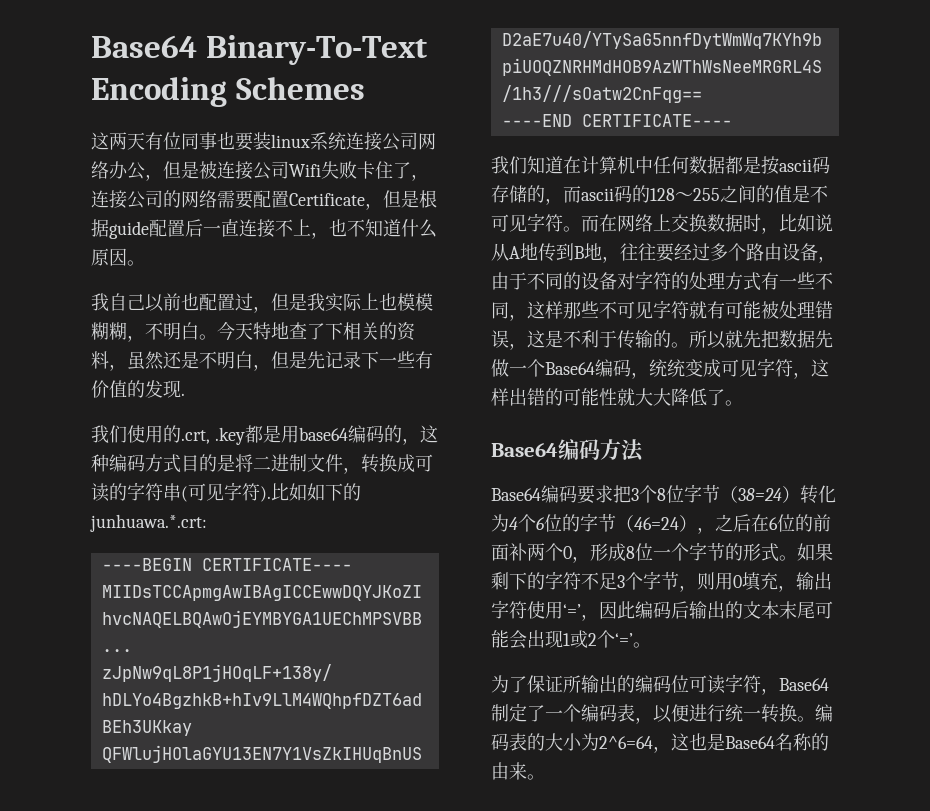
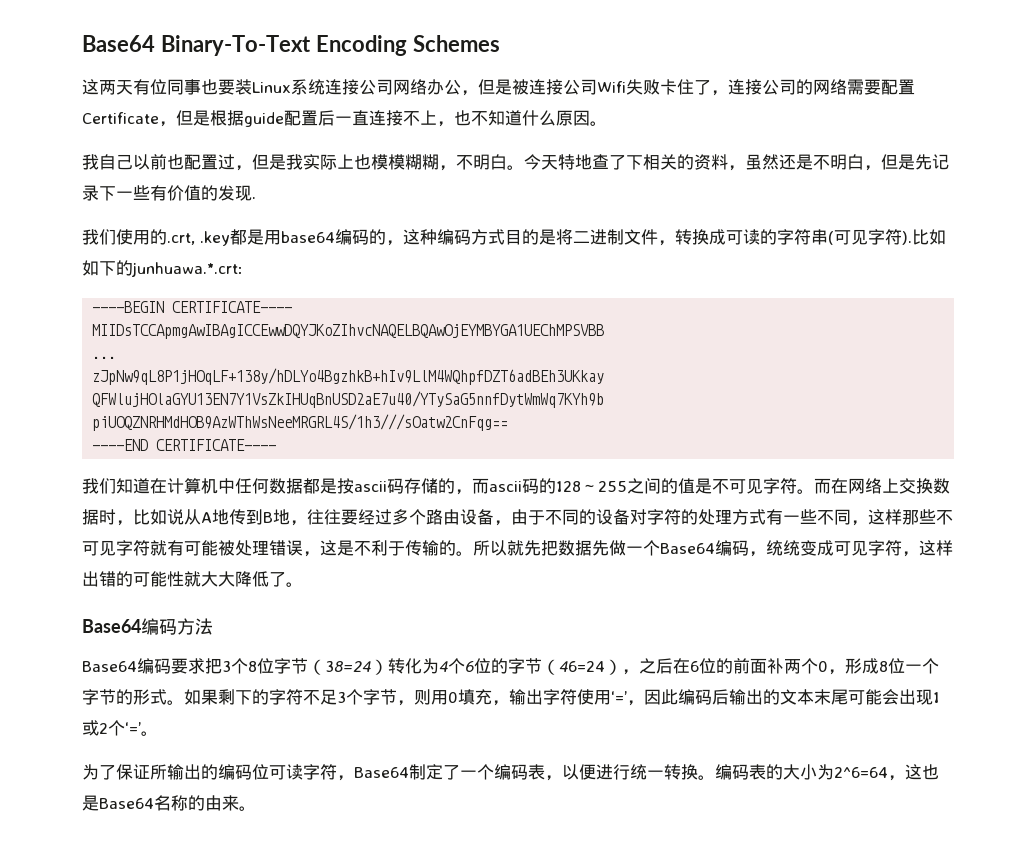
- 这两天有位同事也要装linux系统连接公司网络办公，但是被连接公司Wifi失败卡住了，连接公司的网络需要配置Certificate，但是根据guide配置后一直连接不上，也不知道什么原因。
+ 这两天有位同事也要装Linux系统连接公司网络办公，但是被连接公司Wifi失败卡住了，连接公司的网络需要配置Certificate，但是根据guide配置后一直连接不上，也不知道什么原因。

